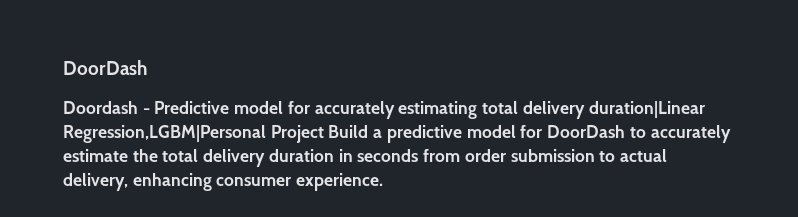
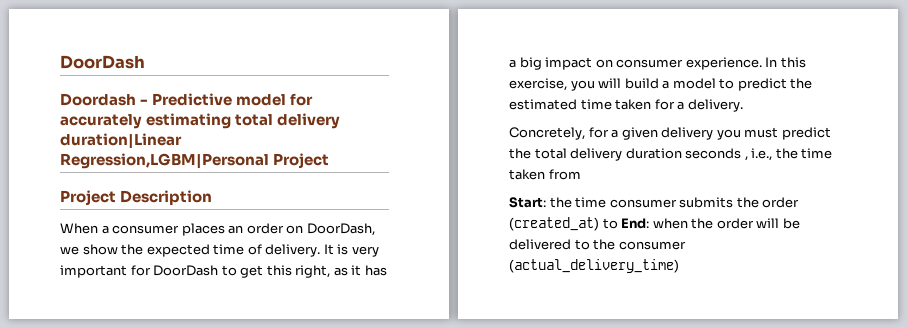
- Doordash - Predictive model for accurately estimating total delivery duration|Linear Regression,LGBM|Personal Project Build a predictive model for DoorDash to accurately estimate the total delivery duration in seconds from order submission to actual delivery, enhancing consumer experience.
+ Doordash - Predictive model for accurately estimating total delivery duration|Linear Regression,LGBM|Personal Project
+ Project Description
+ When a consumer places an order on DoorDash, we show the expected time of delivery. It is very important for DoorDash to get this right, as it has a big impact on consumer experience. In this exercise, you will build a model to predict the estimated time taken for a delivery.
+ Concretely, for a given delivery you must predict the total delivery duration seconds , i.e., the time taken from
+ Start: the time consumer submits the order (created_at) to End: when the order will be delivered to the consumer (actual_delivery_time)

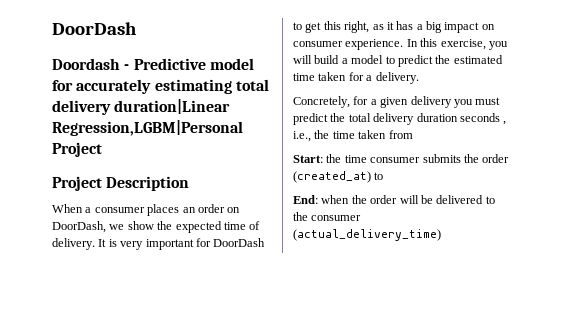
- Start: the time consumer submits the order (created_at) to End: when the order will be delivered to the consumer (actual_delivery_time)
+ Start: the time consumer submits the order (created_at) to
+ End: when the order will be delivered to the consumer (actual_delivery_time)

